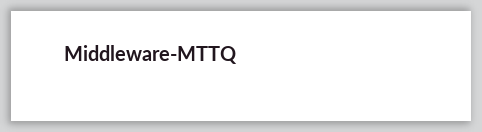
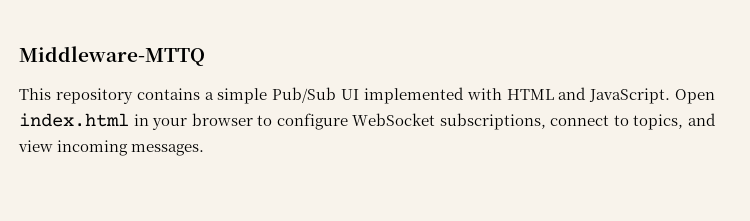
+ This repository contains a simple Pub/Sub UI implemented with HTML and JavaScript. Open index.html in your browser to configure WebSocket subscriptions, connect to topics, and view incoming messages.

